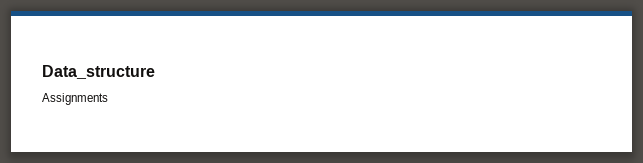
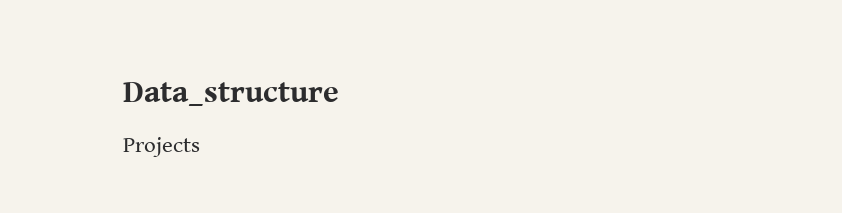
- Assignments
+ Projects

